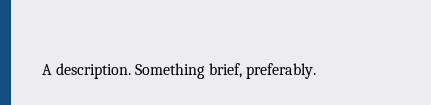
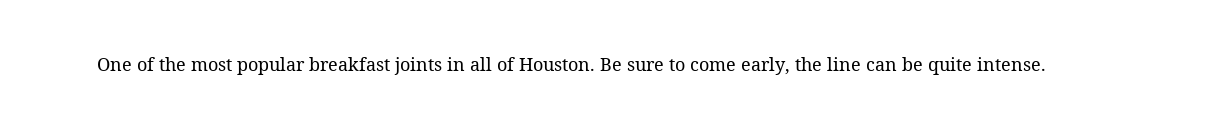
- A description. Something brief, preferably.
+ One of the most popular breakfast joints in all of Houston. Be sure to come early, the line can be quite intense.

